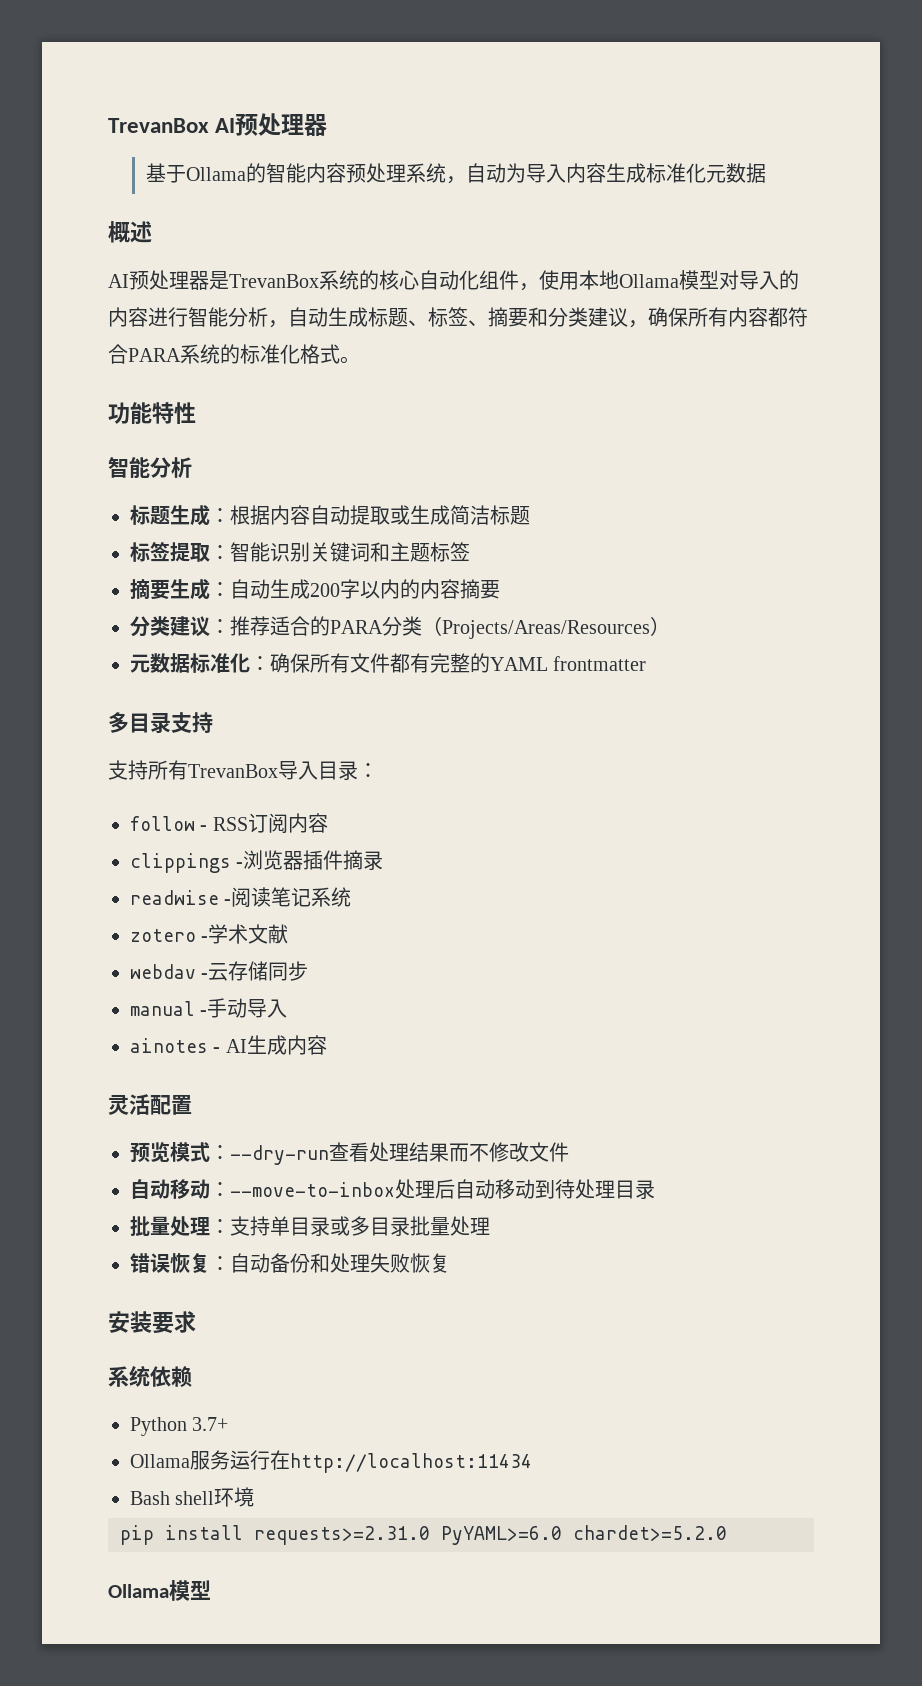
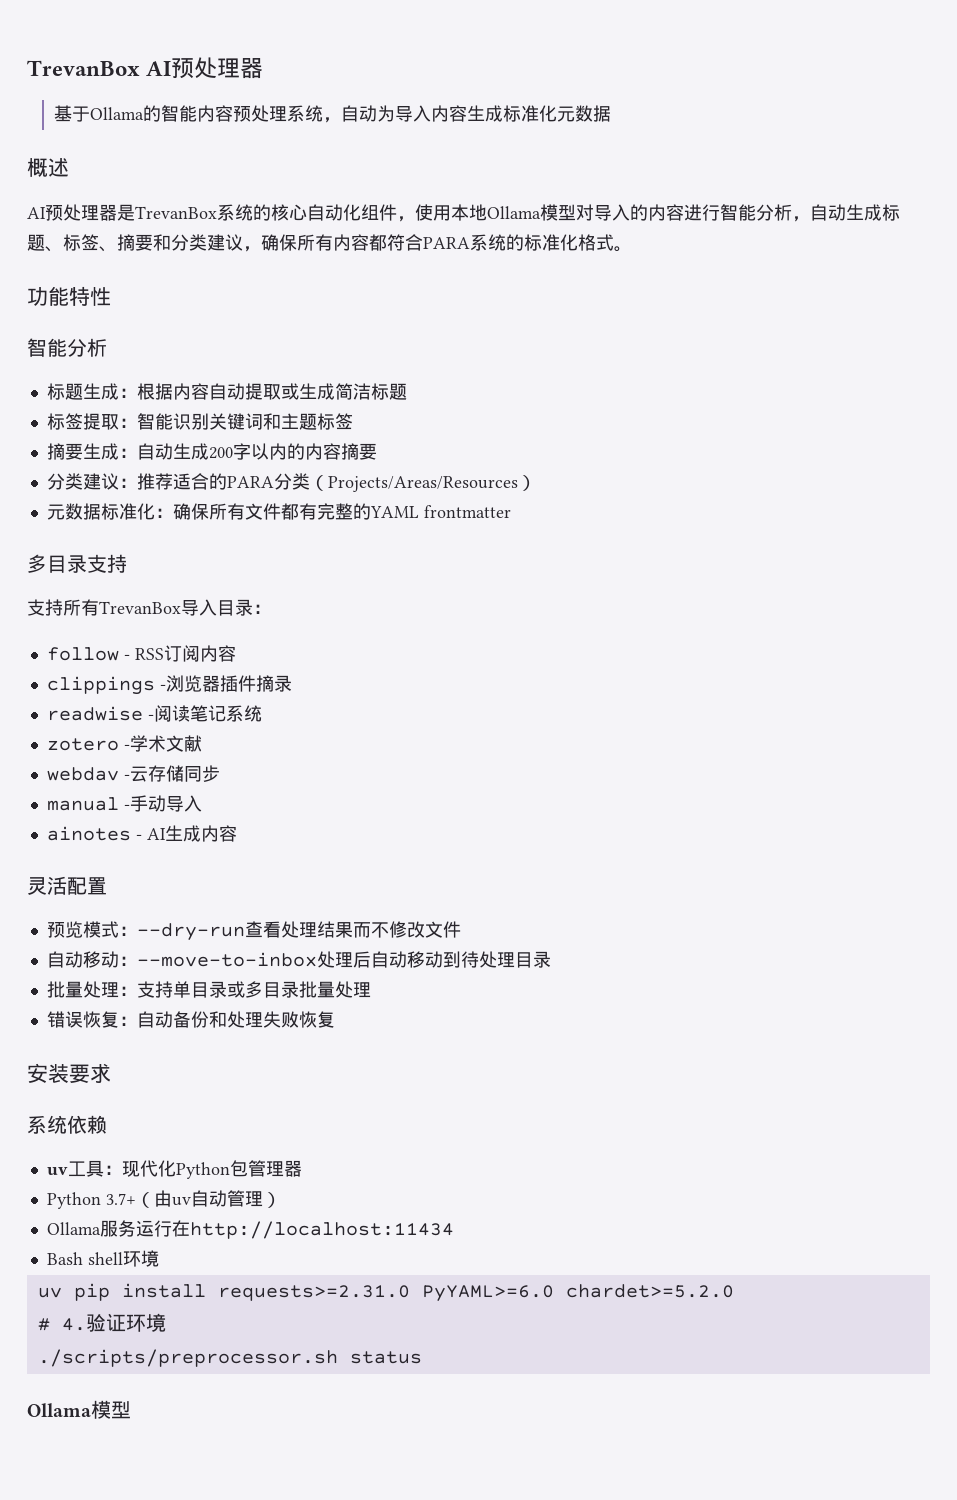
- Python 3.7+
+ uv工具：现代化Python包管理器
+ Python 3.7+（由uv自动管理）
- pip install requests>=2.31.0 PyYAML>=6.0 chardet>=5.2.0
+ uv pip install requests>=2.31.0 PyYAML>=6.0 chardet>=5.2.0
+ # 4.验证环境
+ ./scripts/preprocessor.sh status

